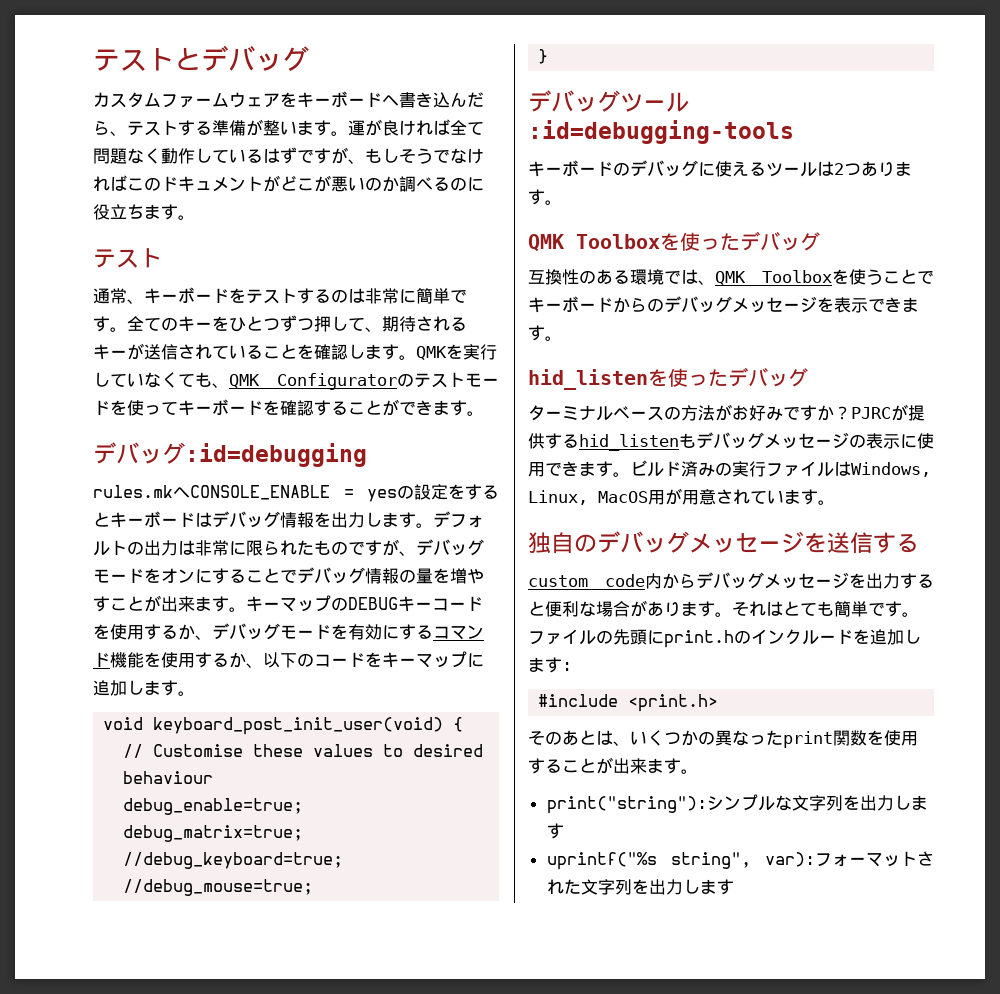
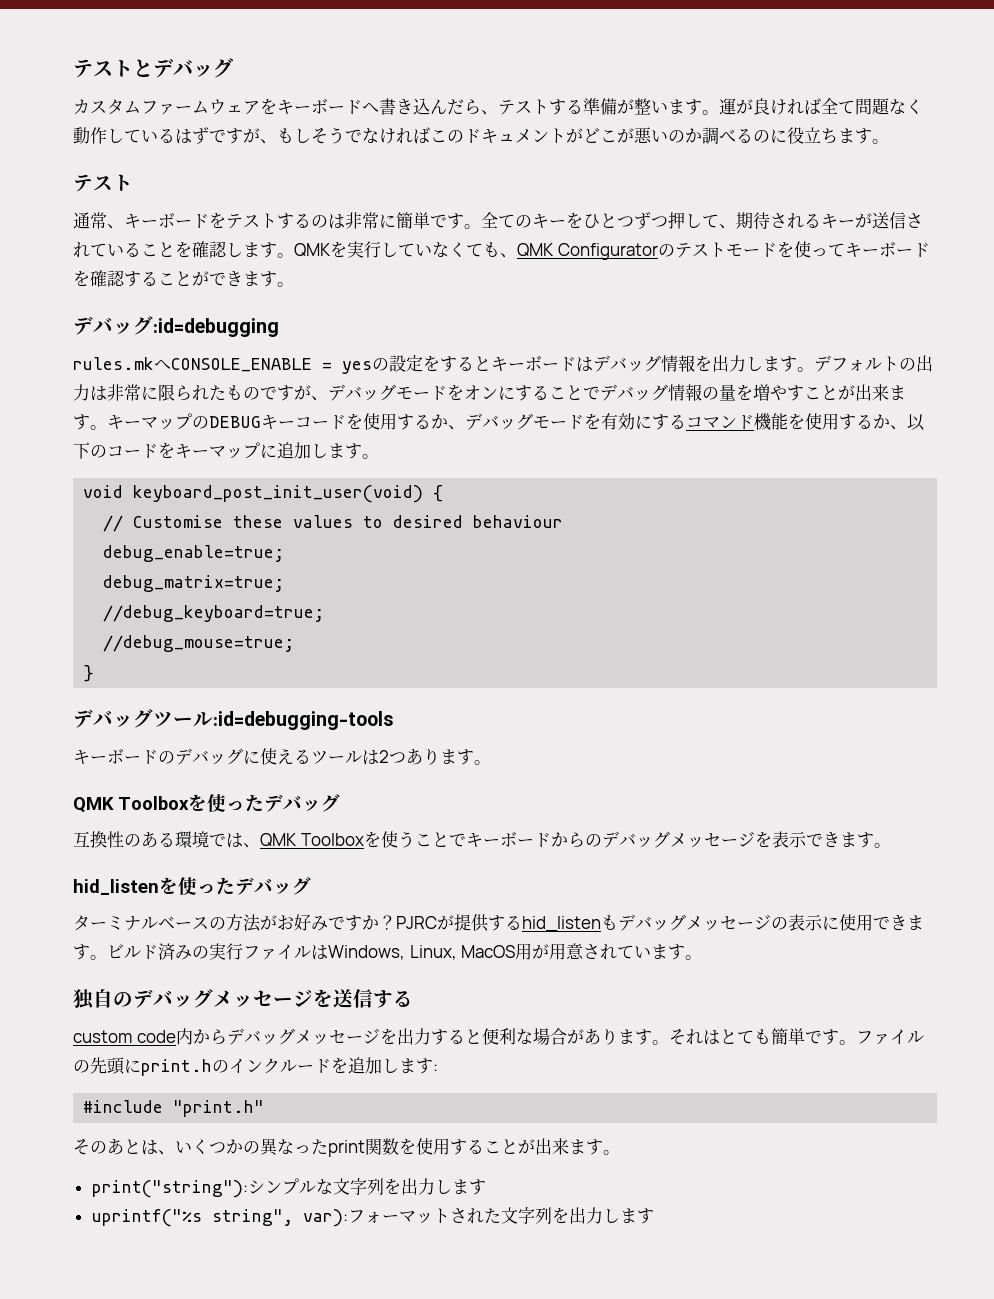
- #include <print.h>
+ #include "print.h"

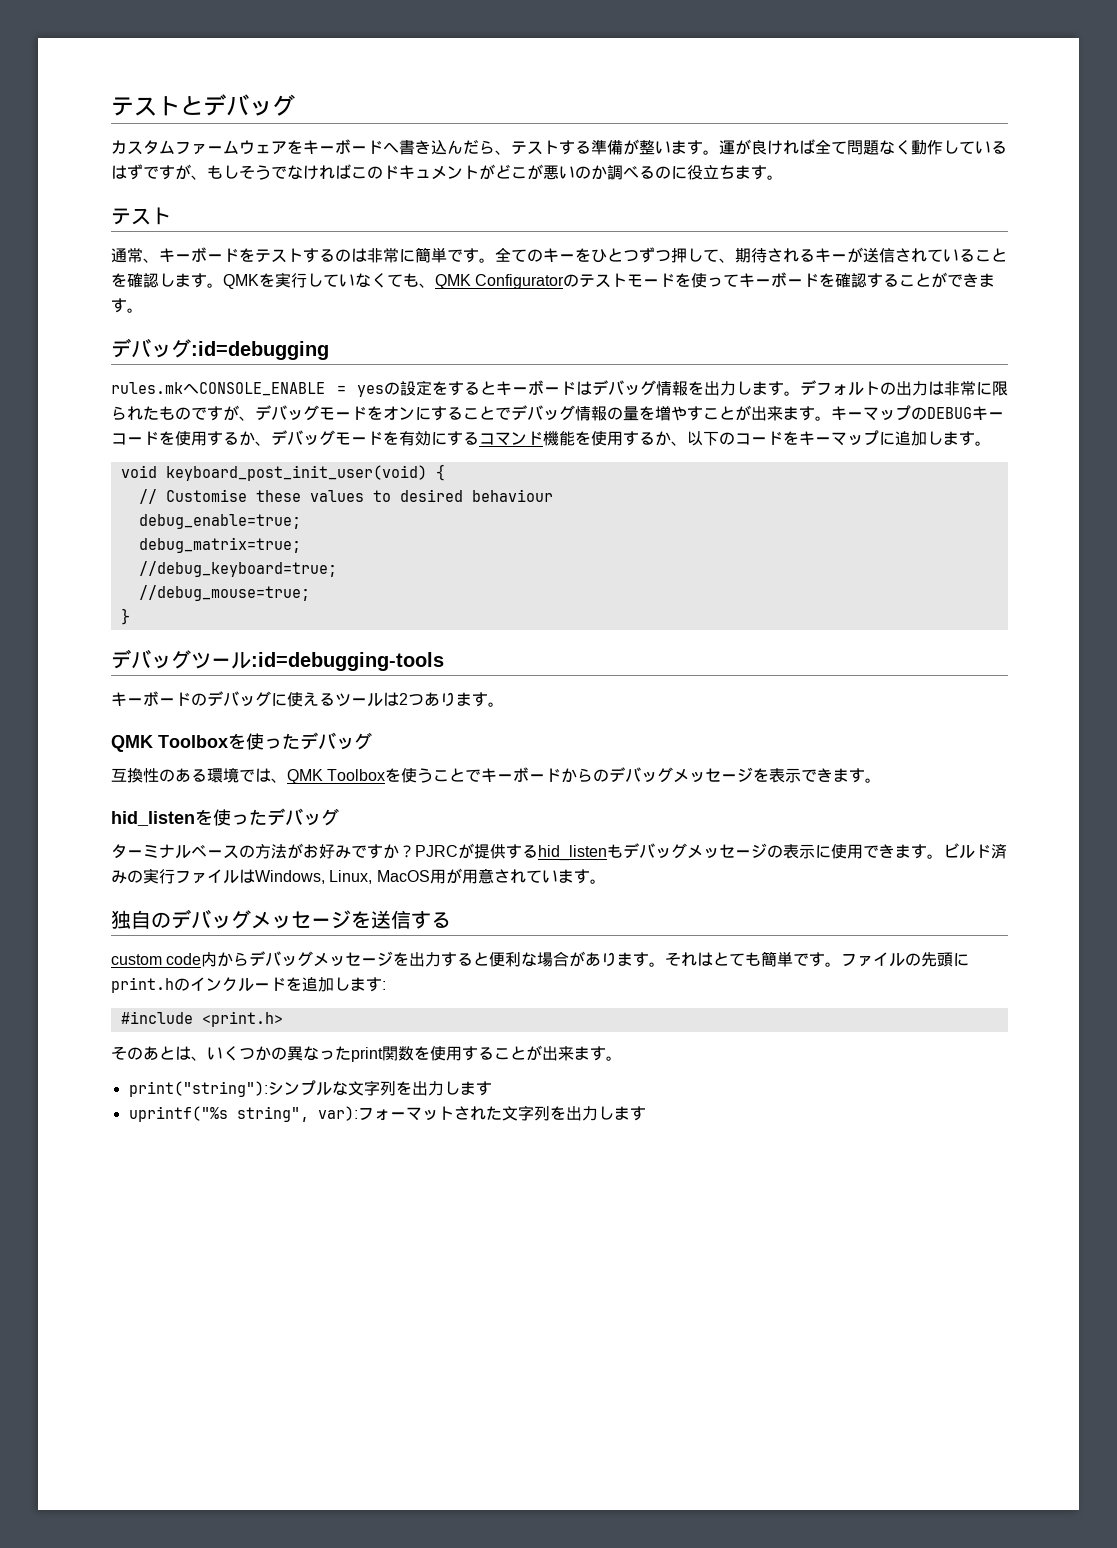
- #include "print.h"
+ #include <print.h>

